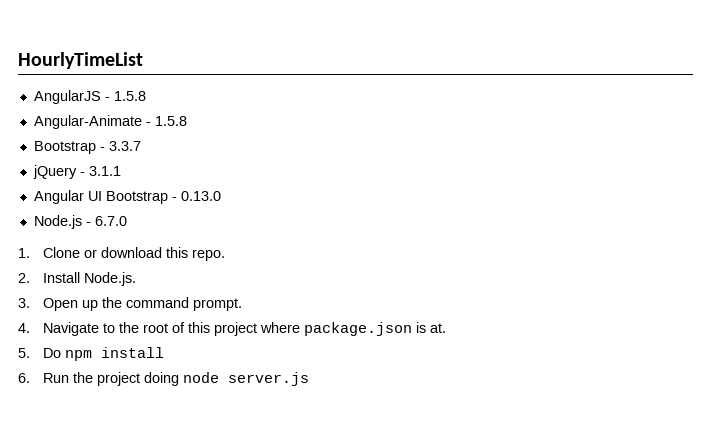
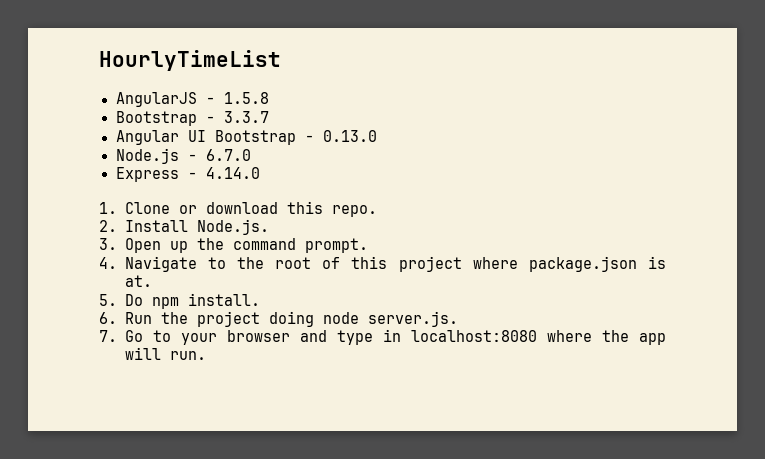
- Angular-Animate - 1.5.8
- jQuery - 3.1.1
+ Express - 4.14.0
- 5. Do npm install
+ 5. Do npm install.
- 6. Run the project doing node server.js
+ 6. Run the project doing node server.js.
+ 7. Go to your browser and type in localhost:8080 where the app will run.

